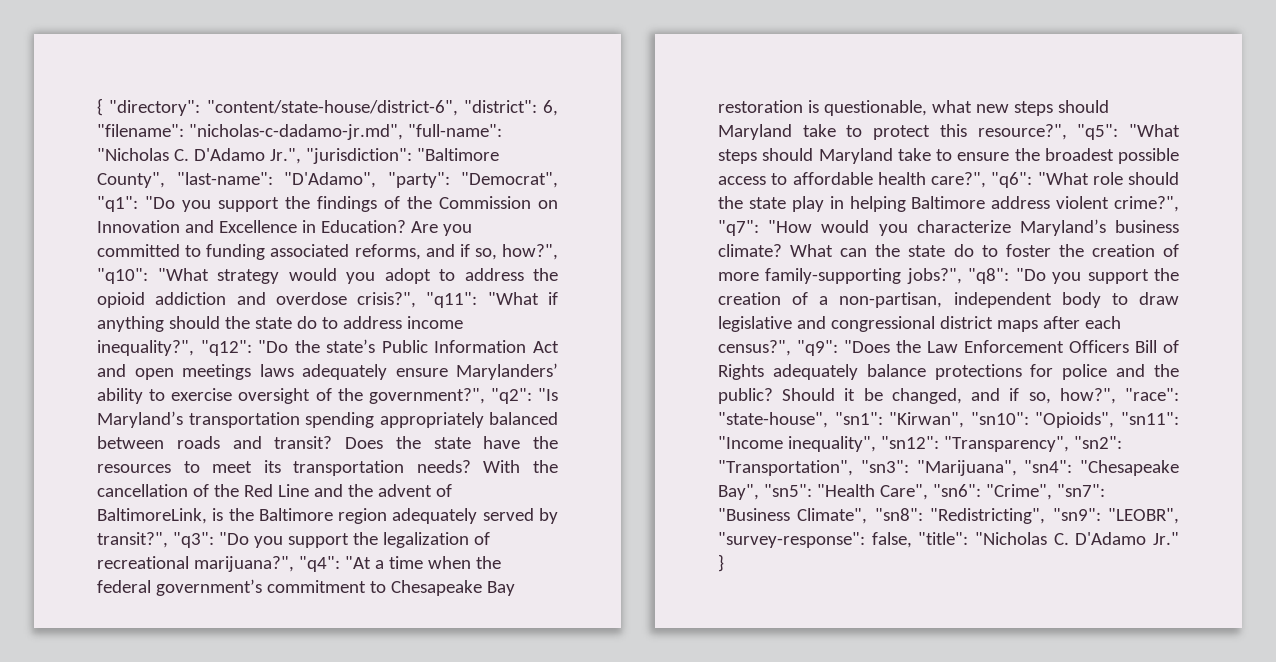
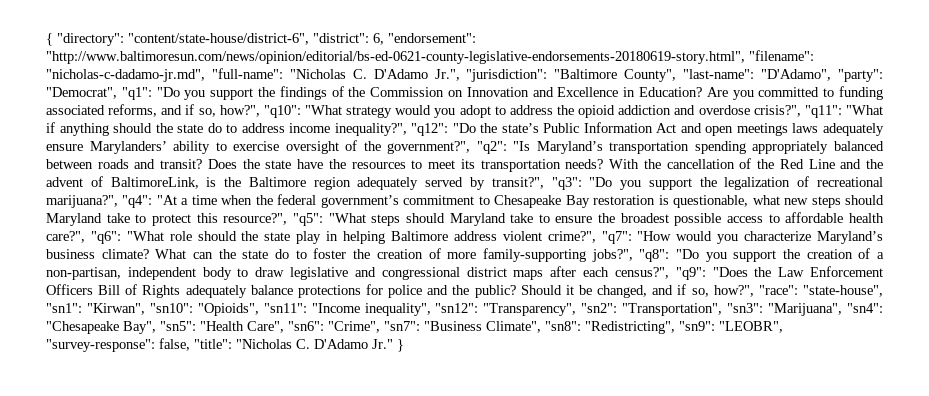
- { "directory": "content/state-house/district-6", "district": 6, "filename": "nicholas-c-dadamo-jr.md", "full-name": "Nicholas C. D'Adamo Jr.", "jurisdiction": "Baltimore County", "last-name": "D'Adamo", "party": "Democrat", "q1": "Do you support the findings of the Commission on Innovation and Excellence in Education?
+ { "directory": "content/state-house/district-6", "district": 6, "endorsement": "http://www.baltimoresun.com/news/opinion/editorial/bs-ed-0621-county-legislative-endorsements-20180619-story.html", "filename": "nicholas-c-dadamo-jr.md", "full-name": "Nicholas C. D'Adamo Jr.", "jurisdiction": "Baltimore County", "last-name": "D'Adamo", "party": "Democrat", "q1": "Do you support the findings of the Commission on Innovation and Excellence in Education?

